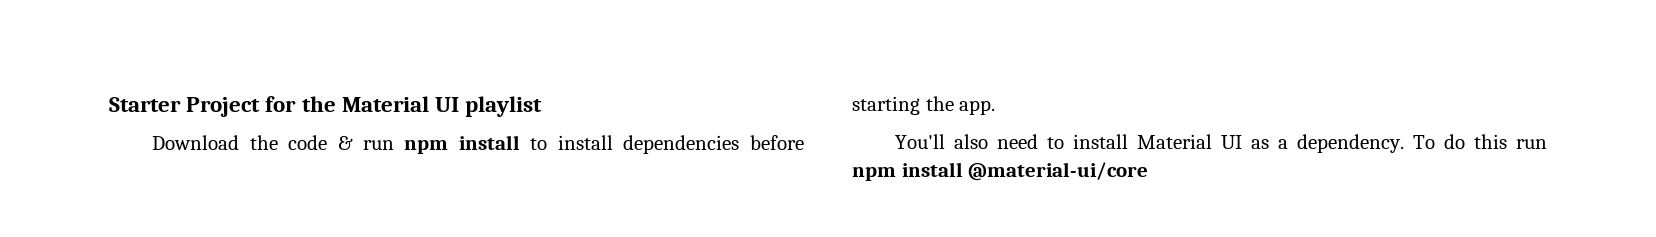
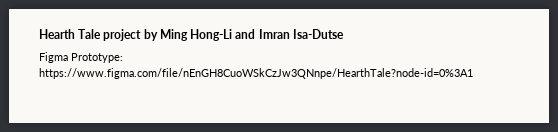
- Starter Project for the Material UI playlist
- Download the code & run npm install to install dependencies before starting the app.
- You'll also need to install Material UI as a dependency. To do this run npm install @material-ui/core
+ Hearth Tale project by Ming Hong-Li and Imran Isa-Dutse
+ Figma Prototype: https://www.figma.com/file/nEnGH8CuoWSkCzJw3QNnpe/HearthTale?node-id=0%3A1

